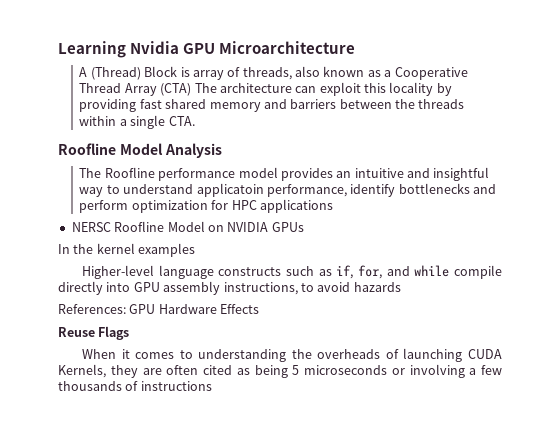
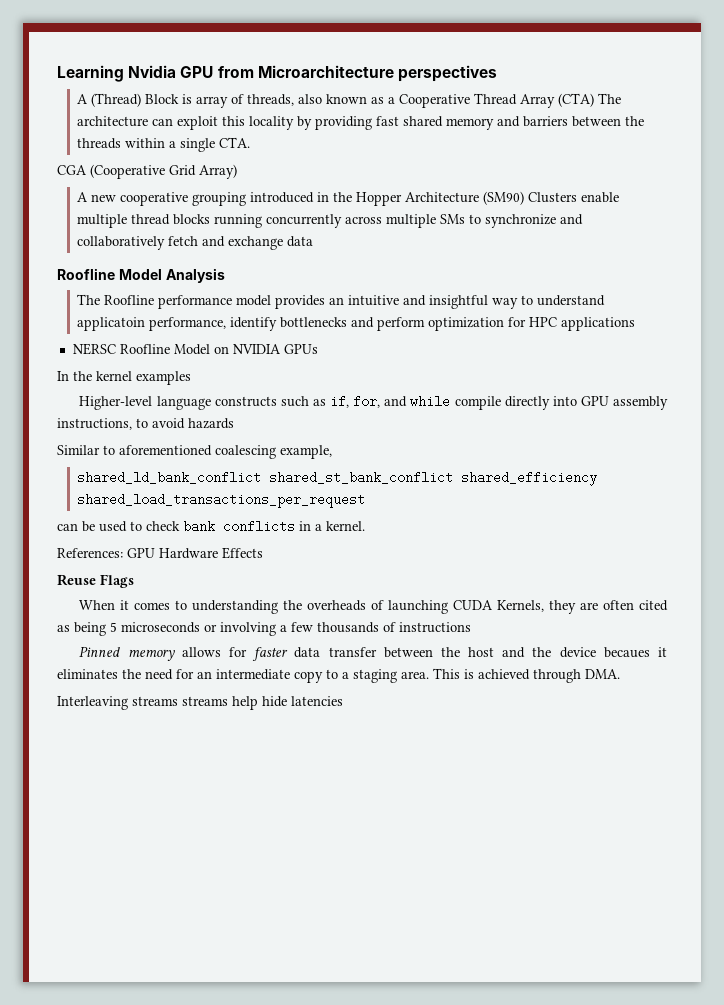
- Learning Nvidia GPU Microarchitecture
+ Learning Nvidia GPU from Microarchitecture perspectives
+ CGA (Cooperative Grid Array)
+ A new cooperative grouping introduced in the Hopper Architecture (SM90) Clusters enable multiple thread blocks running concurrently across multiple SMs to synchronize and collaboratively fetch and exchange data
+ Similar to aforementioned coalescing example,
+ shared_ld_bank_conflict shared_st_bank_conflict shared_efficiency shared_load_transactions_per_request
+ can be used to check bank conflicts in a kernel.
+ Pinned memory allows for faster data transfer between the host and the device becaues it eliminates the need for an intermediate copy to a staging area. This is achieved through DMA.
+ Interleaving streams streams help hide latencies

